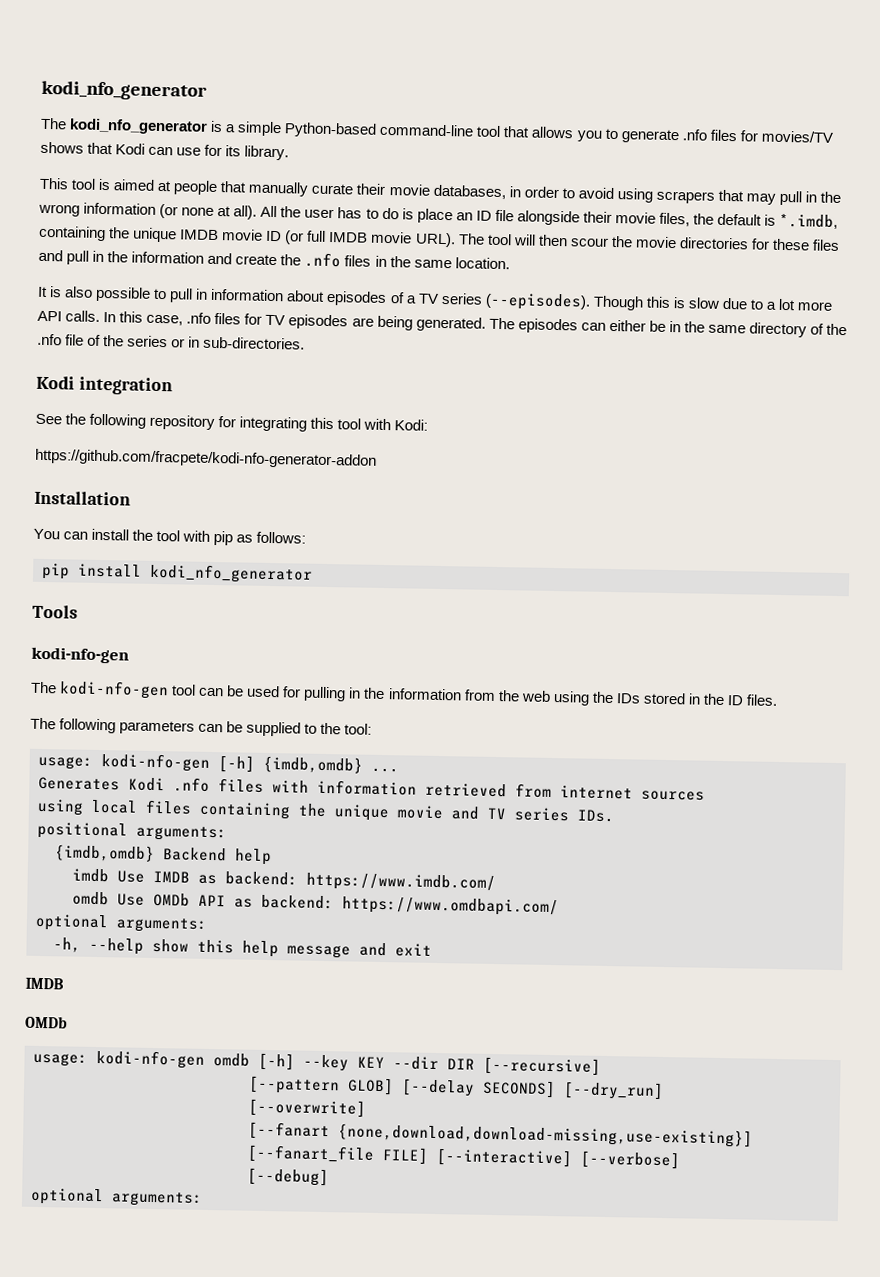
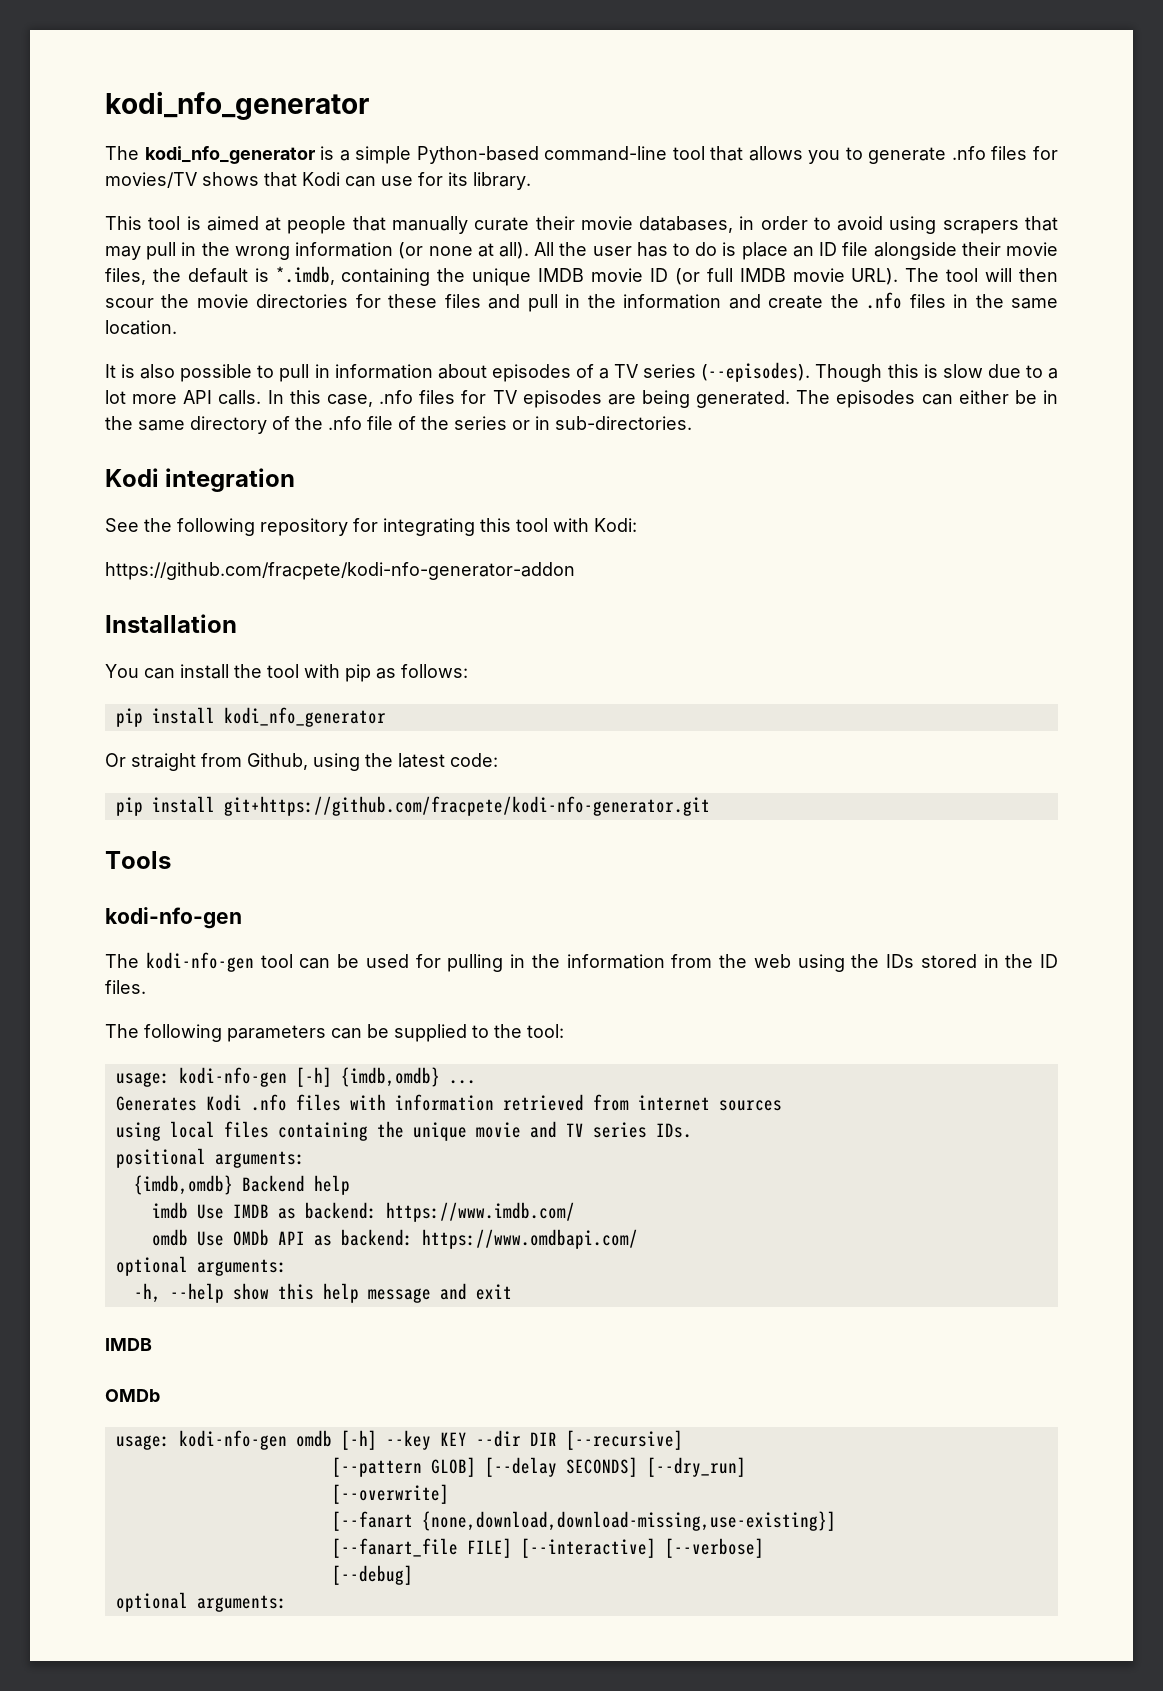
+ Or straight from Github, using the latest code:
+ pip install git+https://github.com/fracpete/kodi-nfo-generator.git

